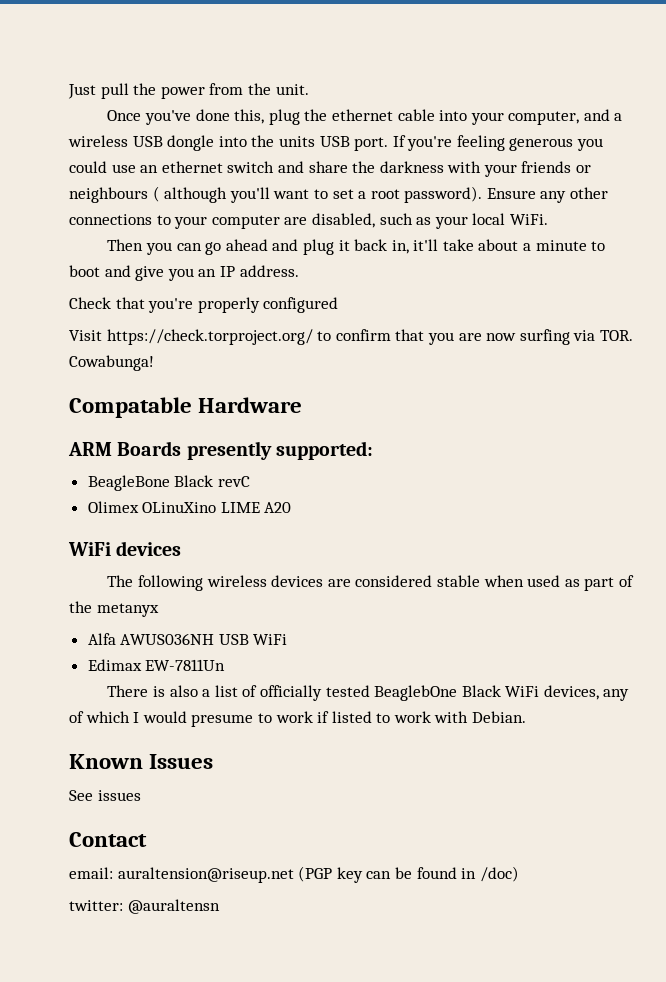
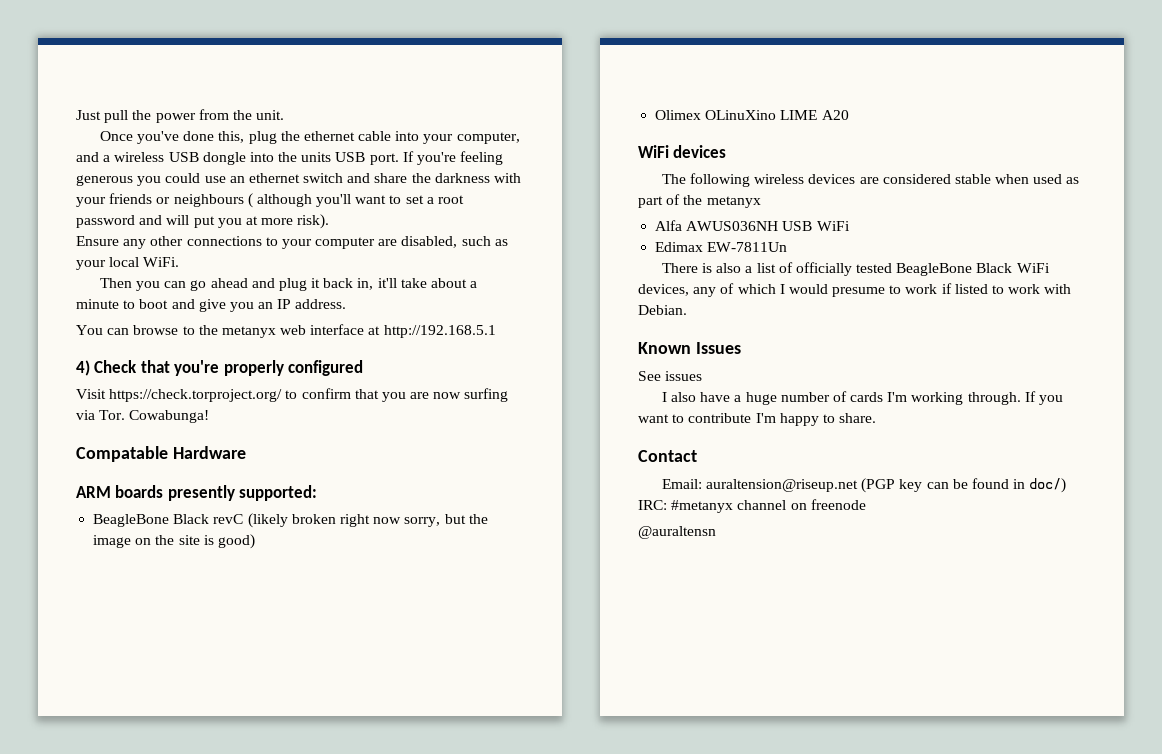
- If you're feeling generous you could use an ethernet switch and share the darkness with your friends or neighbours ( although you'll want to set a root password). Ensure any other connections to your computer are disabled, such as your local WiFi.
+ If you're feeling generous you could use an ethernet switch and share the darkness with your friends or neighbours ( although you'll want to set a root password and will put you at more risk).
+ Ensure any other connections to your computer are disabled, such as your local WiFi.
- Check that you're properly configured
+ You can browse to the metanyx web interface at http://192.168.5.1
+ 4) Check that you're properly configured
- Visit https://check.torproject.org/ to confirm that you are now surfing via TOR. Cowabunga!
+ Visit https://check.torproject.org/ to confirm that you are now surfing via Tor. Cowabunga!
- ARM Boards presently supported:
+ ARM boards presently supported:
- BeagleBone Black revC
+ BeagleBone Black revC (likely broken right now sorry, but the image on the site is good)
- There is also a list of officially tested BeaglebOne Black WiFi devices, any of which I would presume to work if listed to work with Debian.
+ There is also a list of officially tested BeagleBone Black WiFi devices, any of which I would presume to work if listed to work with Debian.
+ I also have a huge number of cards I'm working through. If you want to contribute I'm happy to share.
- email: auraltension@riseup.net (PGP key can be found in /doc)
- twitter: @auraltensn
+ Email: auraltension@riseup.net (PGP key can be found in doc/) IRC: #metanyx channel on freenode
+ @auraltensn

